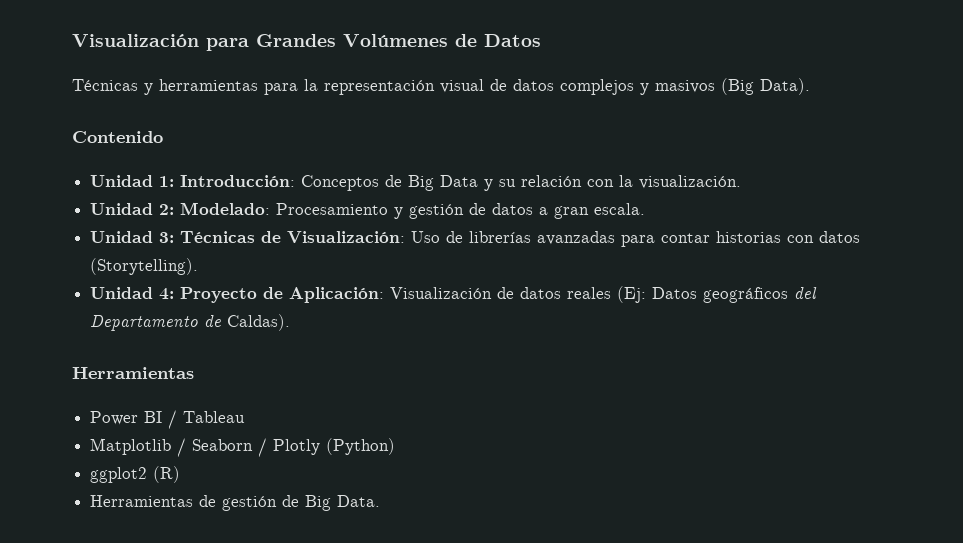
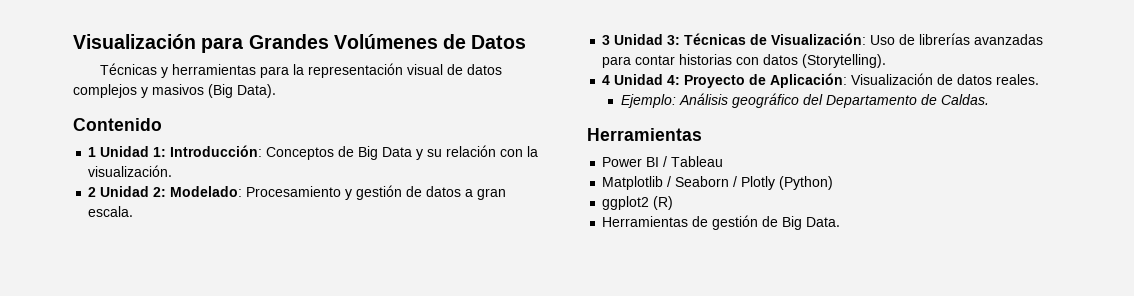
- Unidad 1: Introducción: Conceptos de Big Data y su relación con la visualización.
+ 1 Unidad 1: Introducción: Conceptos de Big Data y su relación con la visualización.
- Unidad 2: Modelado: Procesamiento y gestión de datos a gran escala.
+ 2 Unidad 2: Modelado: Procesamiento y gestión de datos a gran escala.
- Unidad 3: Técnicas de Visualización: Uso de librerías avanzadas para contar historias con datos (Storytelling).
+ 3 Unidad 3: Técnicas de Visualización: Uso de librerías avanzadas para contar historias con datos (Storytelling).
- Unidad 4: Proyecto de Aplicación: Visualización de datos reales (Ej: Datos geográficos del Departamento de Caldas).
+ 4 Unidad 4: Proyecto de Aplicación: Visualización de datos reales.
+ Ejemplo: Análisis geográfico del Departamento de Caldas.

